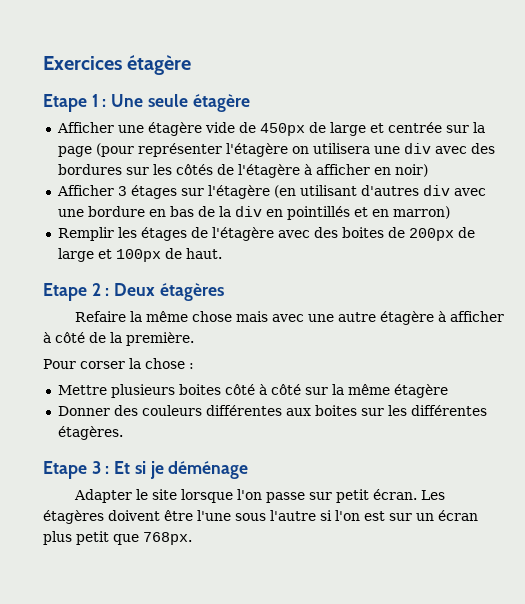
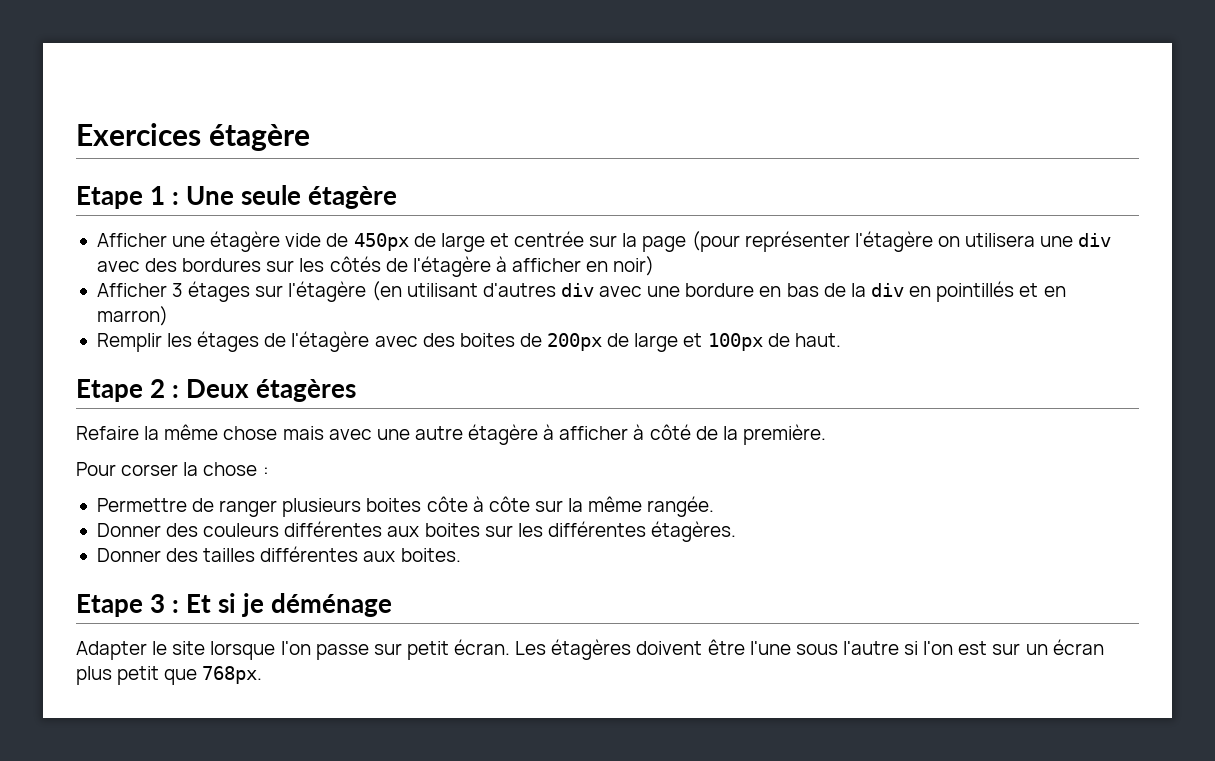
- Mettre plusieurs boites côté à côté sur la même étagère
+ Permettre de ranger plusieurs boites côte à côte sur la même rangée.
+ Donner des tailles différentes aux boites.

